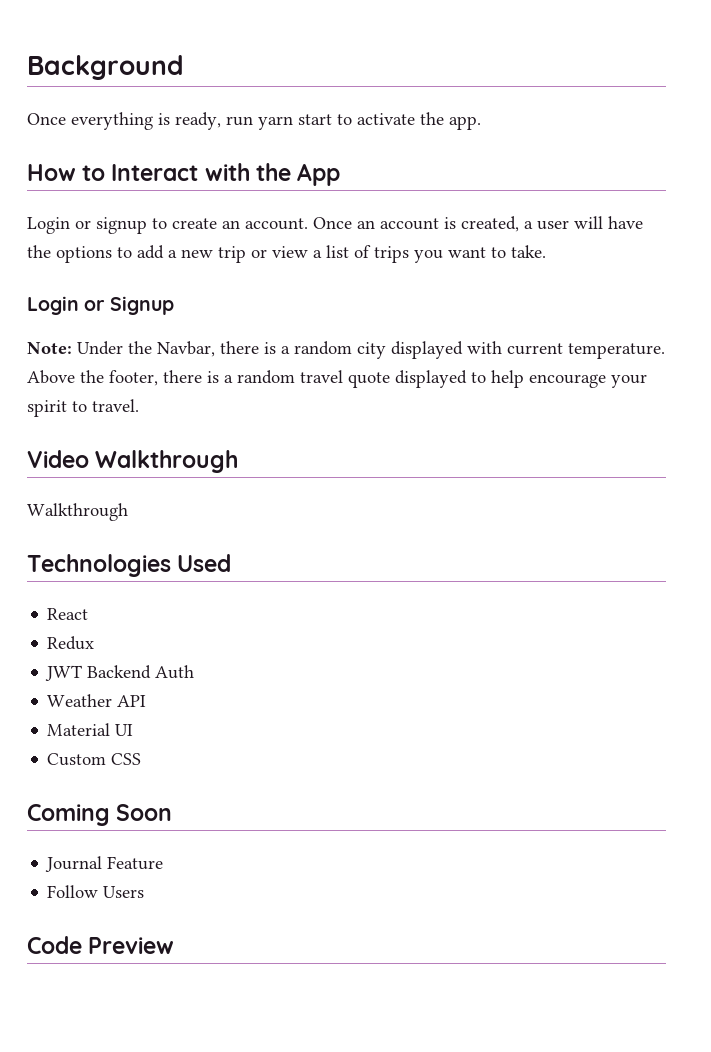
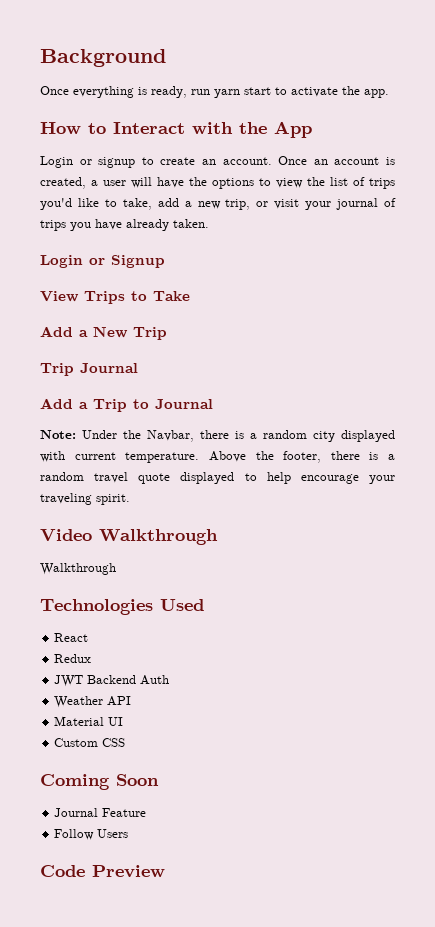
- Once an account is created, a user will have the options to add a new trip or view a list of trips you want to take.
+ Once an account is created, a user will have the options to view the list of trips you'd like to take, add a new trip, or visit your journal of trips you have already taken.
  Login or Signup
+ View Trips to Take
+ Add a New Trip
+ Trip Journal
+ Add a Trip to Journal
- Above the footer, there is a random travel quote displayed to help encourage your spirit to travel.
+ Above the footer, there is a random travel quote displayed to help encourage your traveling spirit.

